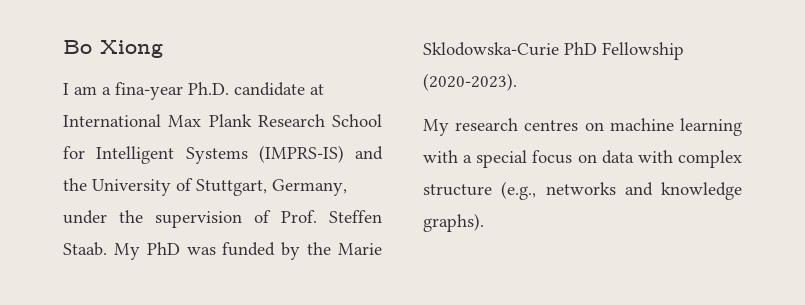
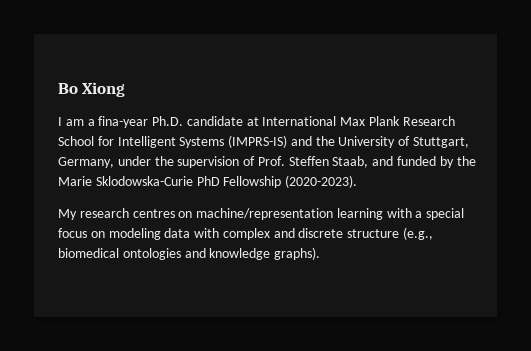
- I am a fina-year Ph.D. candidate at International Max Plank Research School for Intelligent Systems (IMPRS-IS) and the University of Stuttgart, Germany, under the supervision of Prof. Steffen Staab. My PhD was funded by the Marie Sklodowska-Curie PhD Fellowship (2020-2023).
+ I am a fina-year Ph.D. candidate at International Max Plank Research School for Intelligent Systems (IMPRS-IS) and the University of Stuttgart, Germany, under the supervision of Prof. Steffen Staab, and funded by the Marie Sklodowska-Curie PhD Fellowship (2020-2023).
- My research centres on machine learning with a special focus on data with complex structure (e.g., networks and knowledge graphs).
+ My research centres on machine/representation learning with a special focus on modeling data with complex and discrete structure (e.g., biomedical ontologies and knowledge graphs).

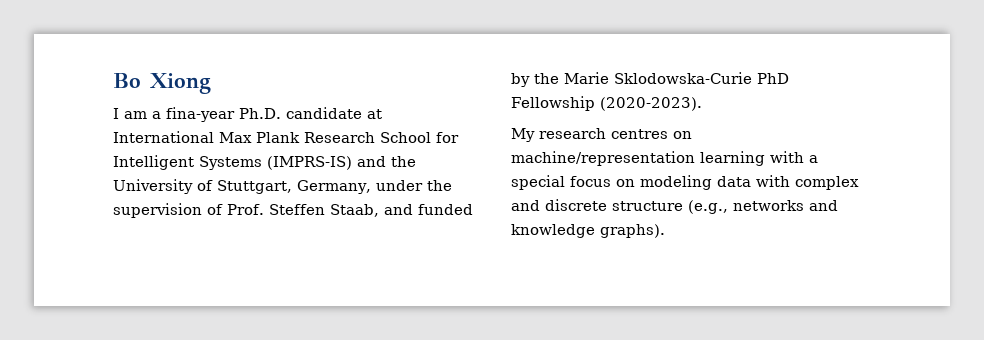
- My research centres on machine/representation learning with a special focus on modeling data with complex and discrete structure (e.g., biomedical ontologies and knowledge graphs).
+ My research centres on machine/representation learning with a special focus on modeling data with complex and discrete structure (e.g., networks and knowledge graphs).

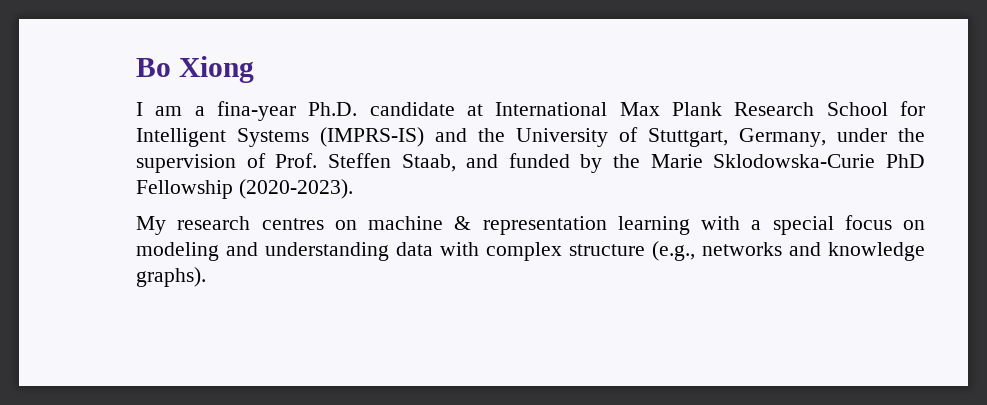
- My research centres on machine/representation learning with a special focus on modeling data with complex and discrete structure (e.g., networks and knowledge graphs).
+ My research centres on machine & representation learning with a special focus on modeling and understanding data with complex structure (e.g., networks and knowledge graphs).

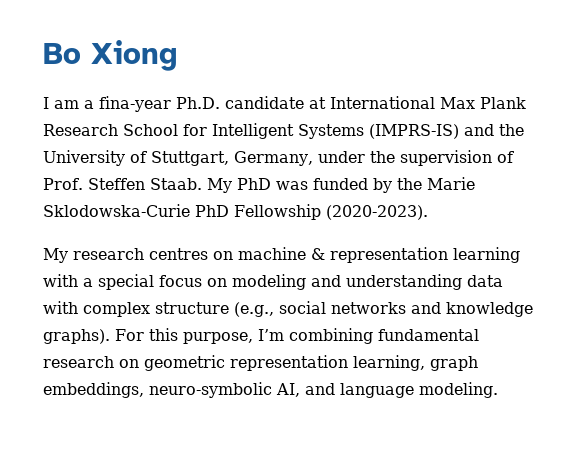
- I am a fina-year Ph.D. candidate at International Max Plank Research School for Intelligent Systems (IMPRS-IS) and the University of Stuttgart, Germany, under the supervision of Prof. Steffen Staab, and funded by the Marie Sklodowska-Curie PhD Fellowship (2020-2023).
+ I am a fina-year Ph.D. candidate at International Max Plank Research School for Intelligent Systems (IMPRS-IS) and the University of Stuttgart, Germany, under the supervision of Prof. Steffen Staab. My PhD was funded by the Marie Sklodowska-Curie PhD Fellowship (2020-2023).
- My research centres on machine & representation learning with a special focus on modeling and understanding data with complex structure (e.g., networks and knowledge graphs).
+ My research centres on machine & representation learning with a special focus on modeling and understanding data with complex structure (e.g., social networks and knowledge graphs).
+ For this purpose, I’m combining fundamental research on geometric representation learning, graph embeddings, neuro-symbolic AI, and language modeling.

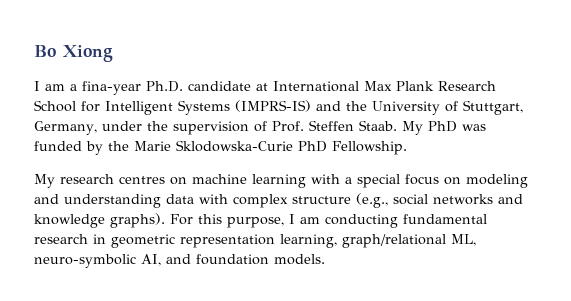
- My PhD was funded by the Marie Sklodowska-Curie PhD Fellowship (2020-2023).
+ My PhD was funded by the Marie Sklodowska-Curie PhD Fellowship.
- My research centres on machine & representation learning with a special focus on modeling and understanding data with complex structure (e.g., social networks and knowledge graphs).
+ My research centres on machine learning with a special focus on modeling and understanding data with complex structure (e.g., social networks and knowledge graphs).
- For this purpose, I’m combining fundamental research on geometric representation learning, graph embeddings, neuro-symbolic AI, and language modeling.
+ For this purpose, I am conducting fundamental research in geometric representation learning, graph/relational ML, neuro-symbolic AI, and foundation models.

